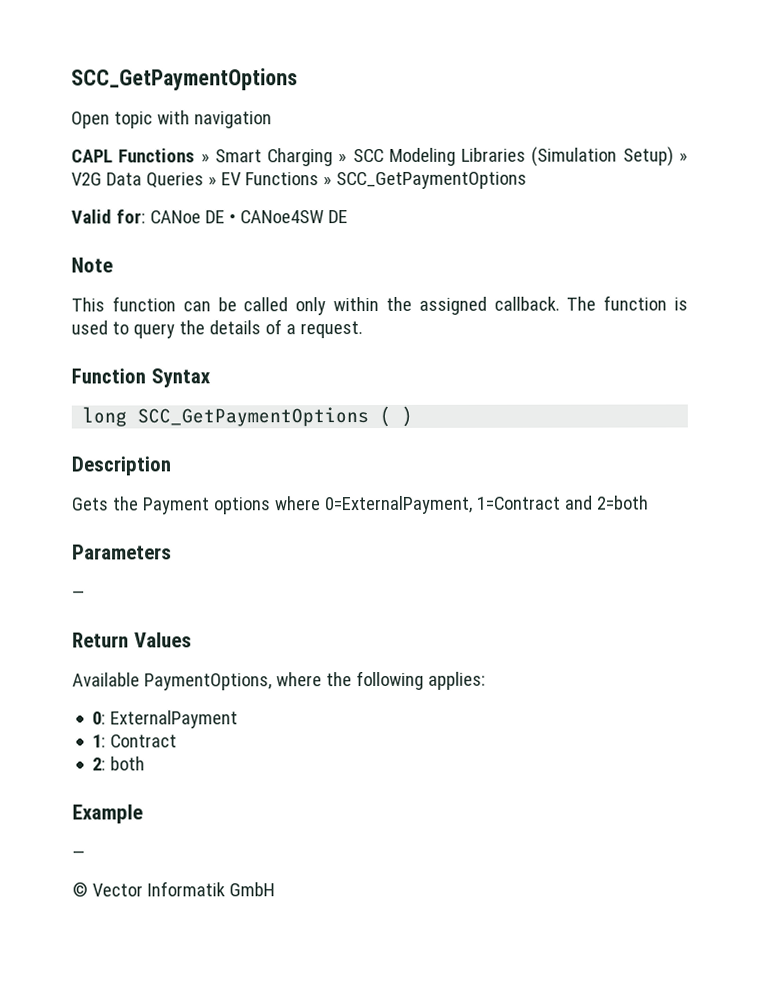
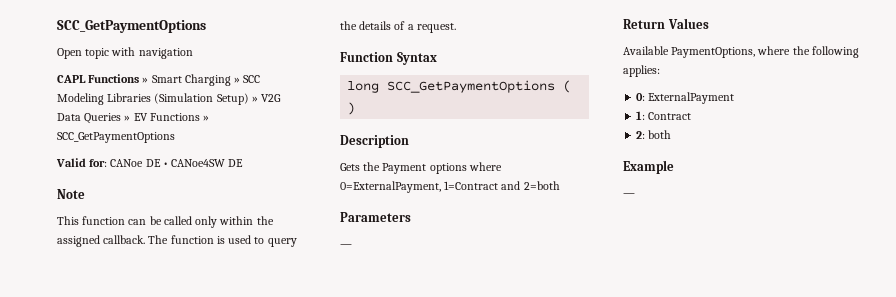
- © Vector Informatik GmbH

